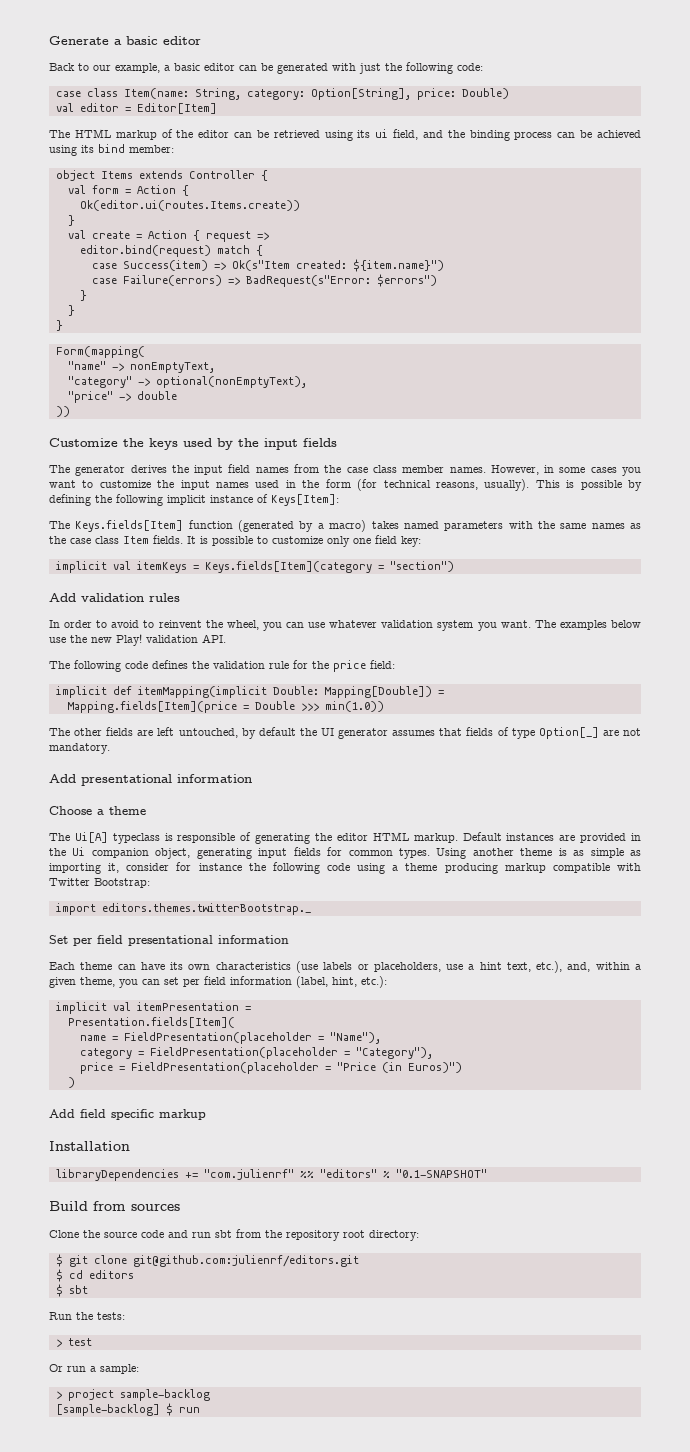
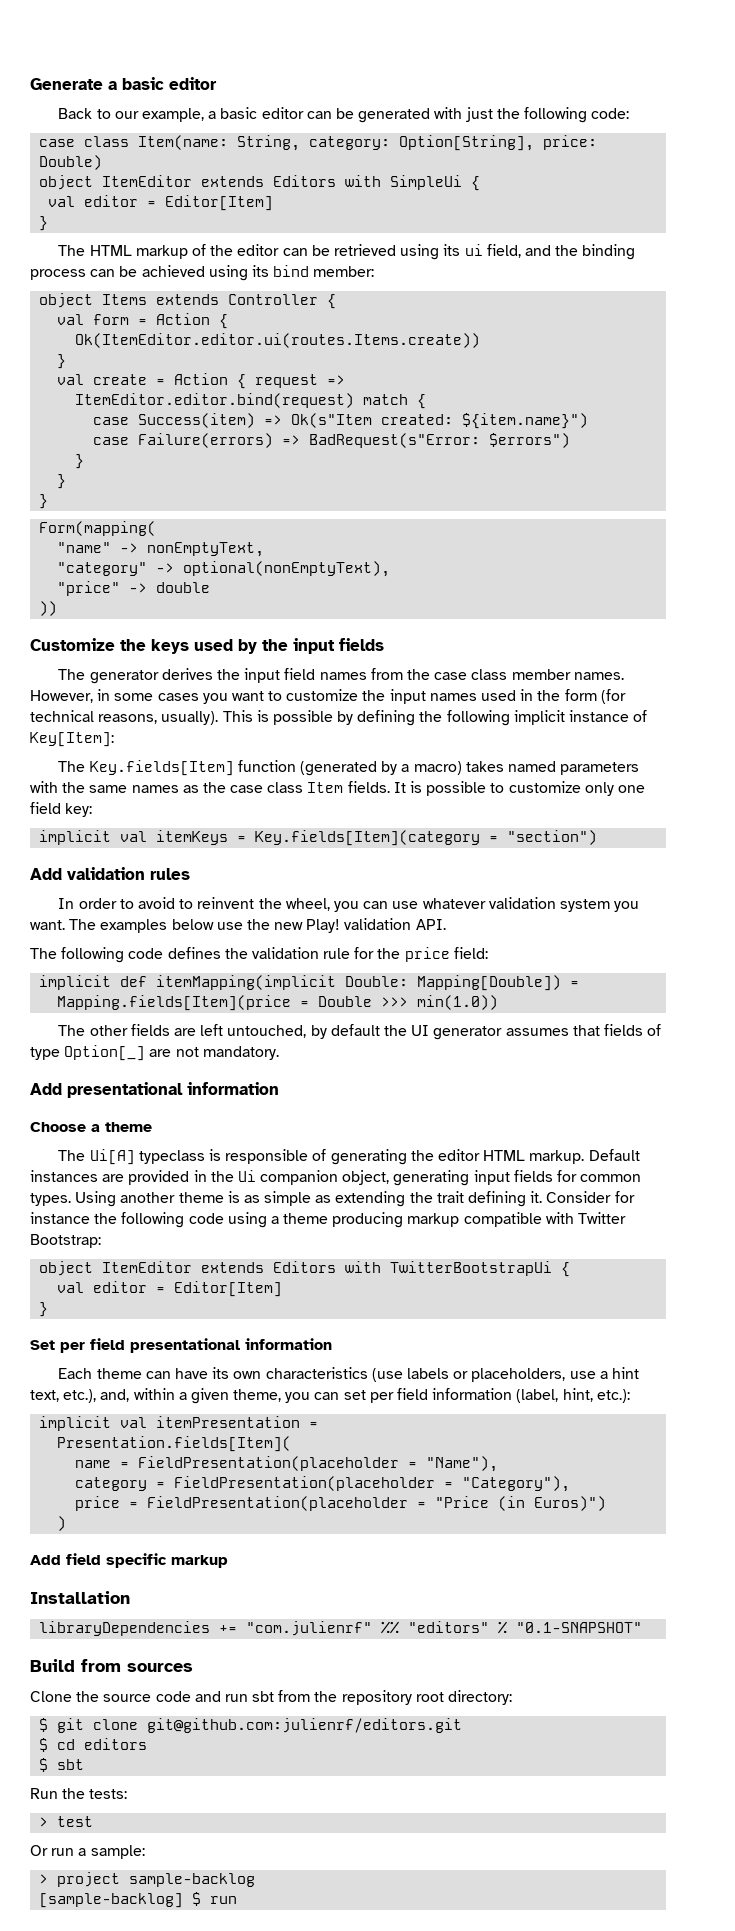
+ object ItemEditor extends Editors with SimpleUi {
  val editor = Editor[Item]
+ }
- Ok(editor.ui(routes.Items.create))
+ Ok(ItemEditor.editor.ui(routes.Items.create))
- editor.bind(request) match {
+ ItemEditor.editor.bind(request) match {
- This is possible by defining the following implicit instance of Keys[Item]:
- The Keys.fields[Item] function (generated by a macro) takes named parameters with the same names as the case class Item fields.
+ This is possible by defining the following implicit instance of Key[Item]:
+ The Key.fields[Item] function (generated by a macro) takes named parameters with the same names as the case class Item fields.
- implicit val itemKeys = Keys.fields[Item](category = "section")
+ implicit val itemKeys = Key.fields[Item](category = "section")
- Using another theme is as simple as importing it, consider for instance the following code using a theme producing markup compatible with Twitter Bootstrap:
+ Using another theme is as simple as extending the trait defining it. Consider for instance the following code using a theme producing markup compatible with Twitter Bootstrap:
- import editors.themes.twitterBootstrap._
+ object ItemEditor extends Editors with TwitterBootstrapUi {
+ val editor = Editor[Item]
+ }

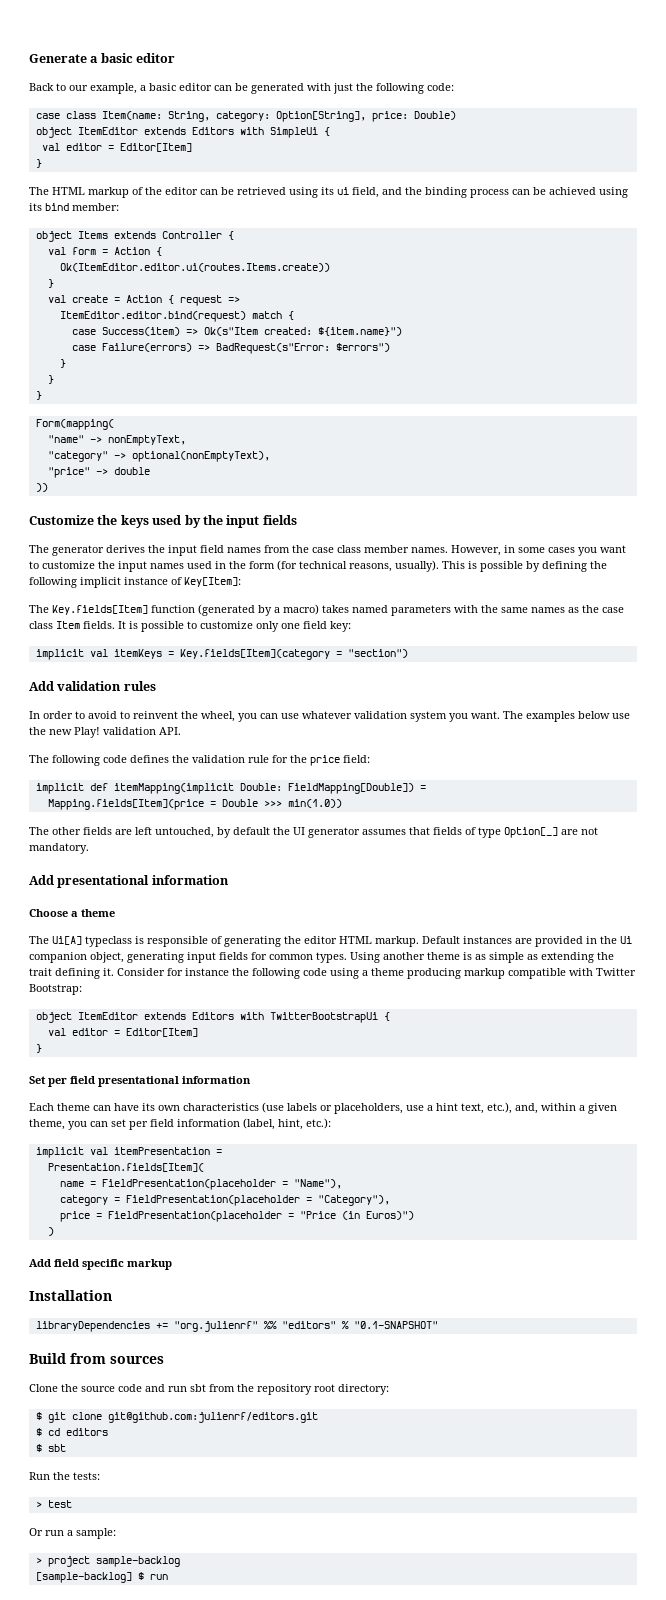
- implicit def itemMapping(implicit Double: Mapping[Double]) =
+ implicit def itemMapping(implicit Double: FieldMapping[Double]) =
- libraryDependencies += "com.julienrf" %% "editors" % "0.1-SNAPSHOT"
+ libraryDependencies += "org.julienrf" %% "editors" % "0.1-SNAPSHOT"

